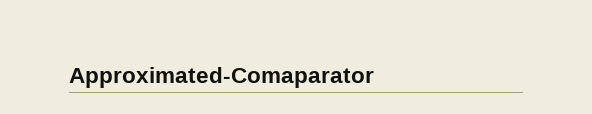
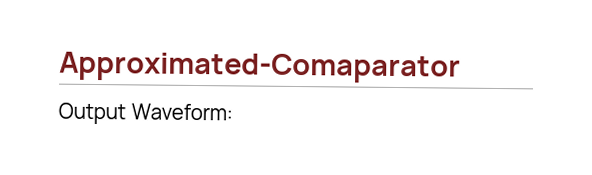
+ Output Waveform:

